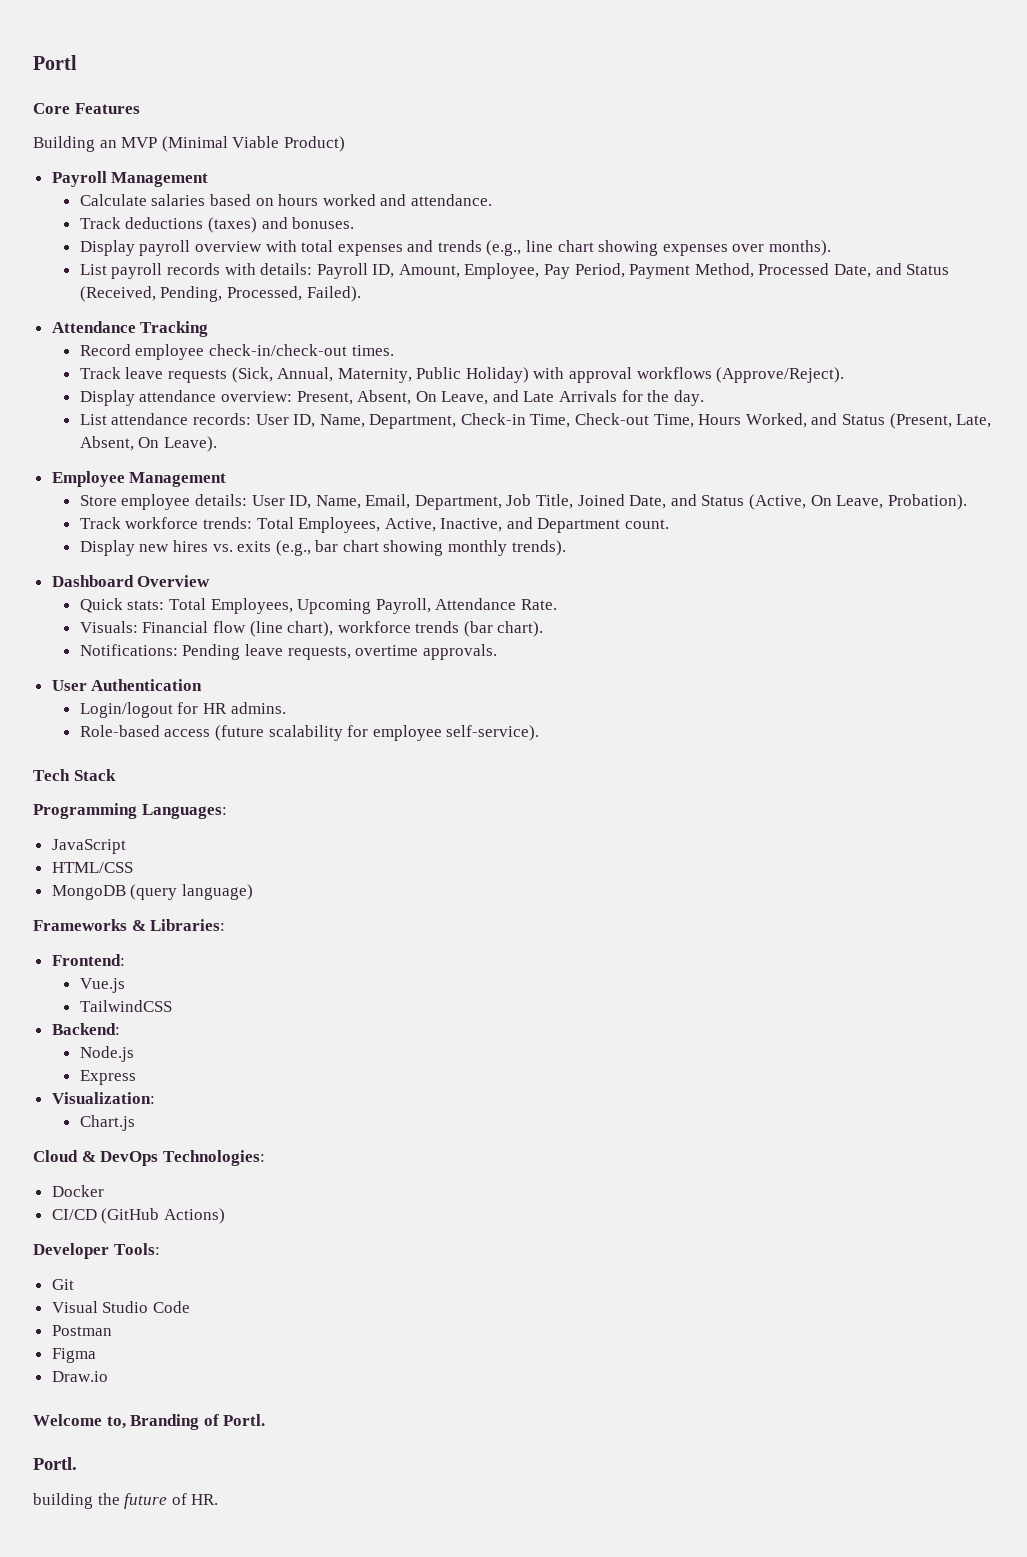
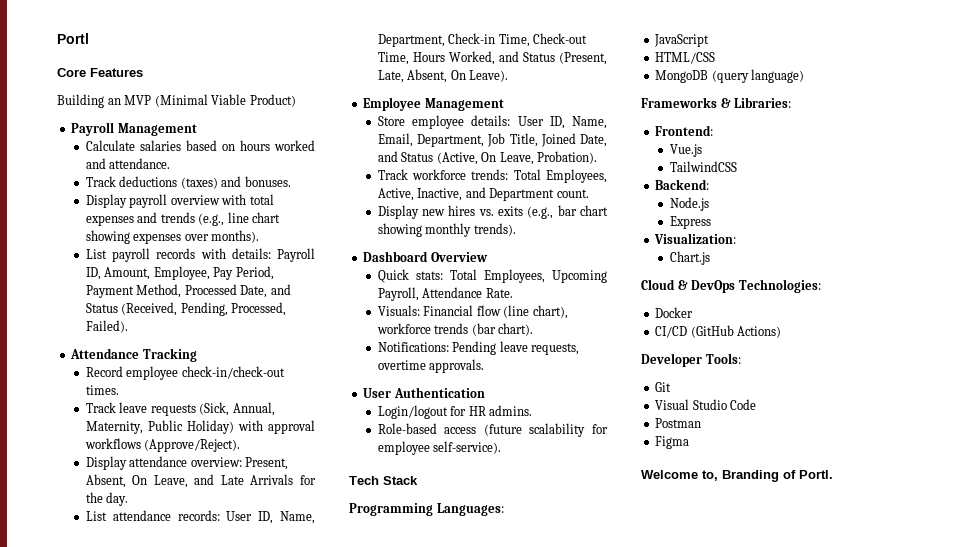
- Draw.io
  Welcome to, Branding of Portl.
- Portl.
- building the future of HR.

